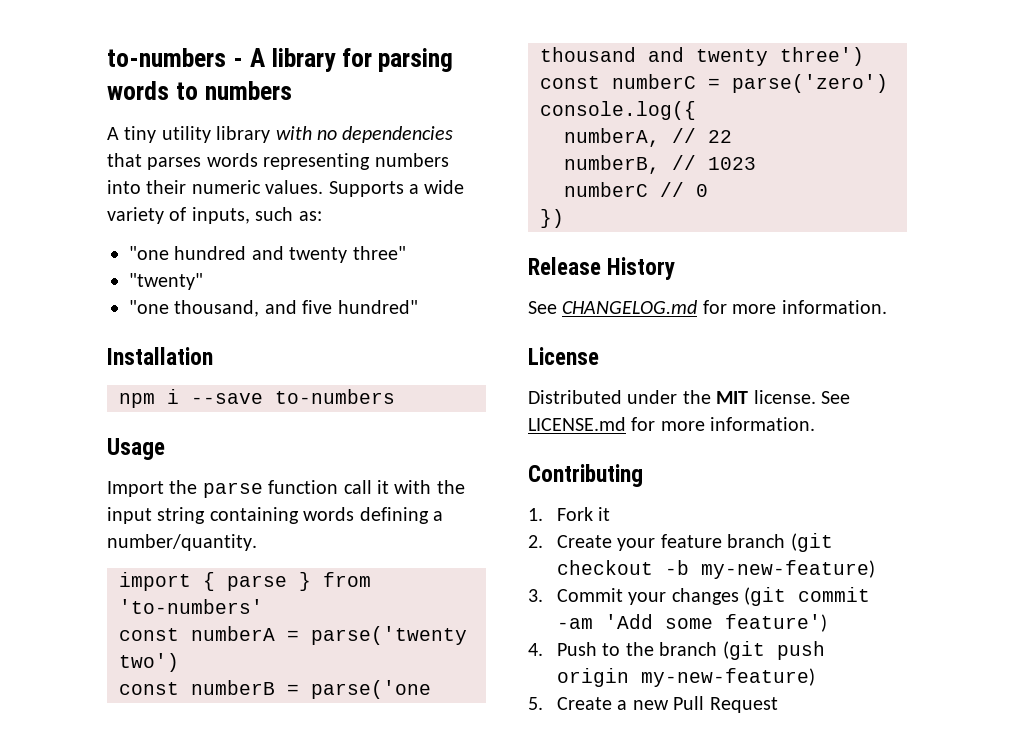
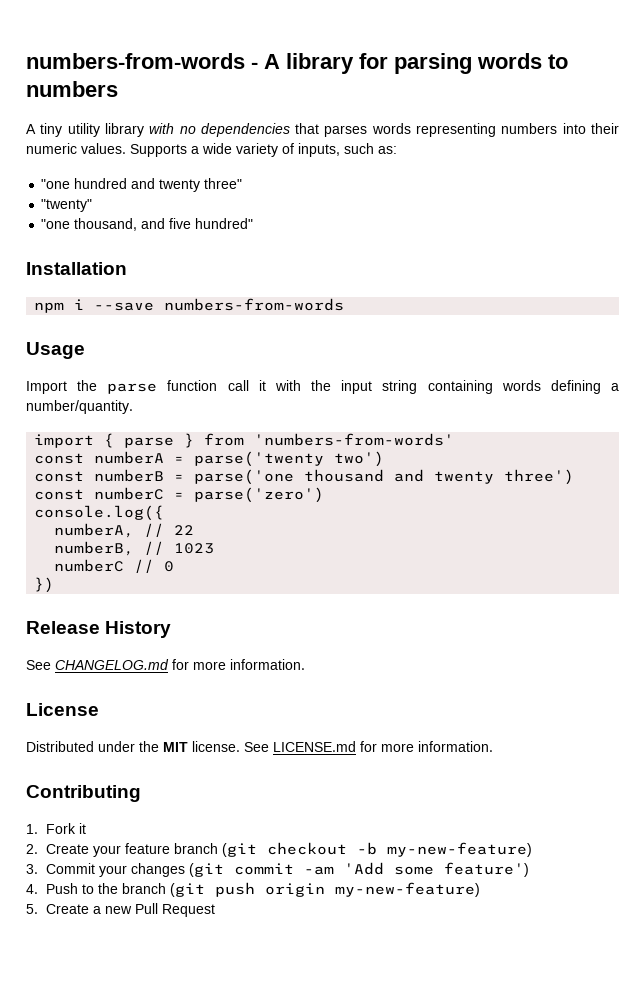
- to-numbers - A library for parsing words to numbers
+ numbers-from-words - A library for parsing words to numbers
- npm i --save to-numbers
+ npm i --save numbers-from-words
- import { parse } from 'to-numbers'
+ import { parse } from 'numbers-from-words'

